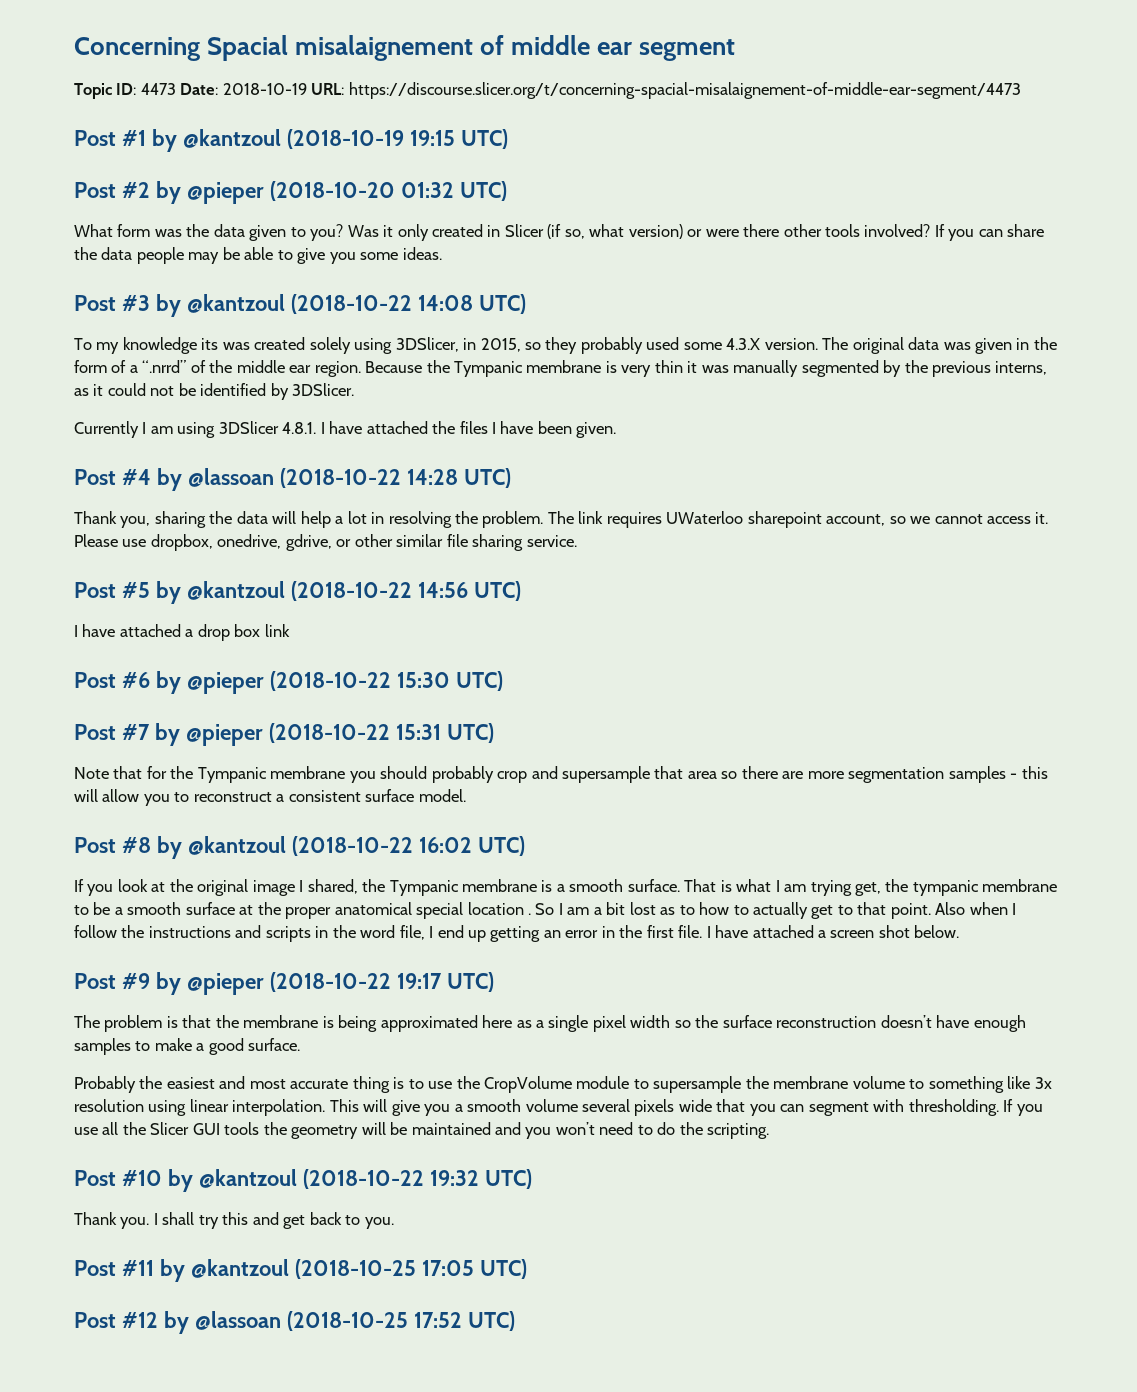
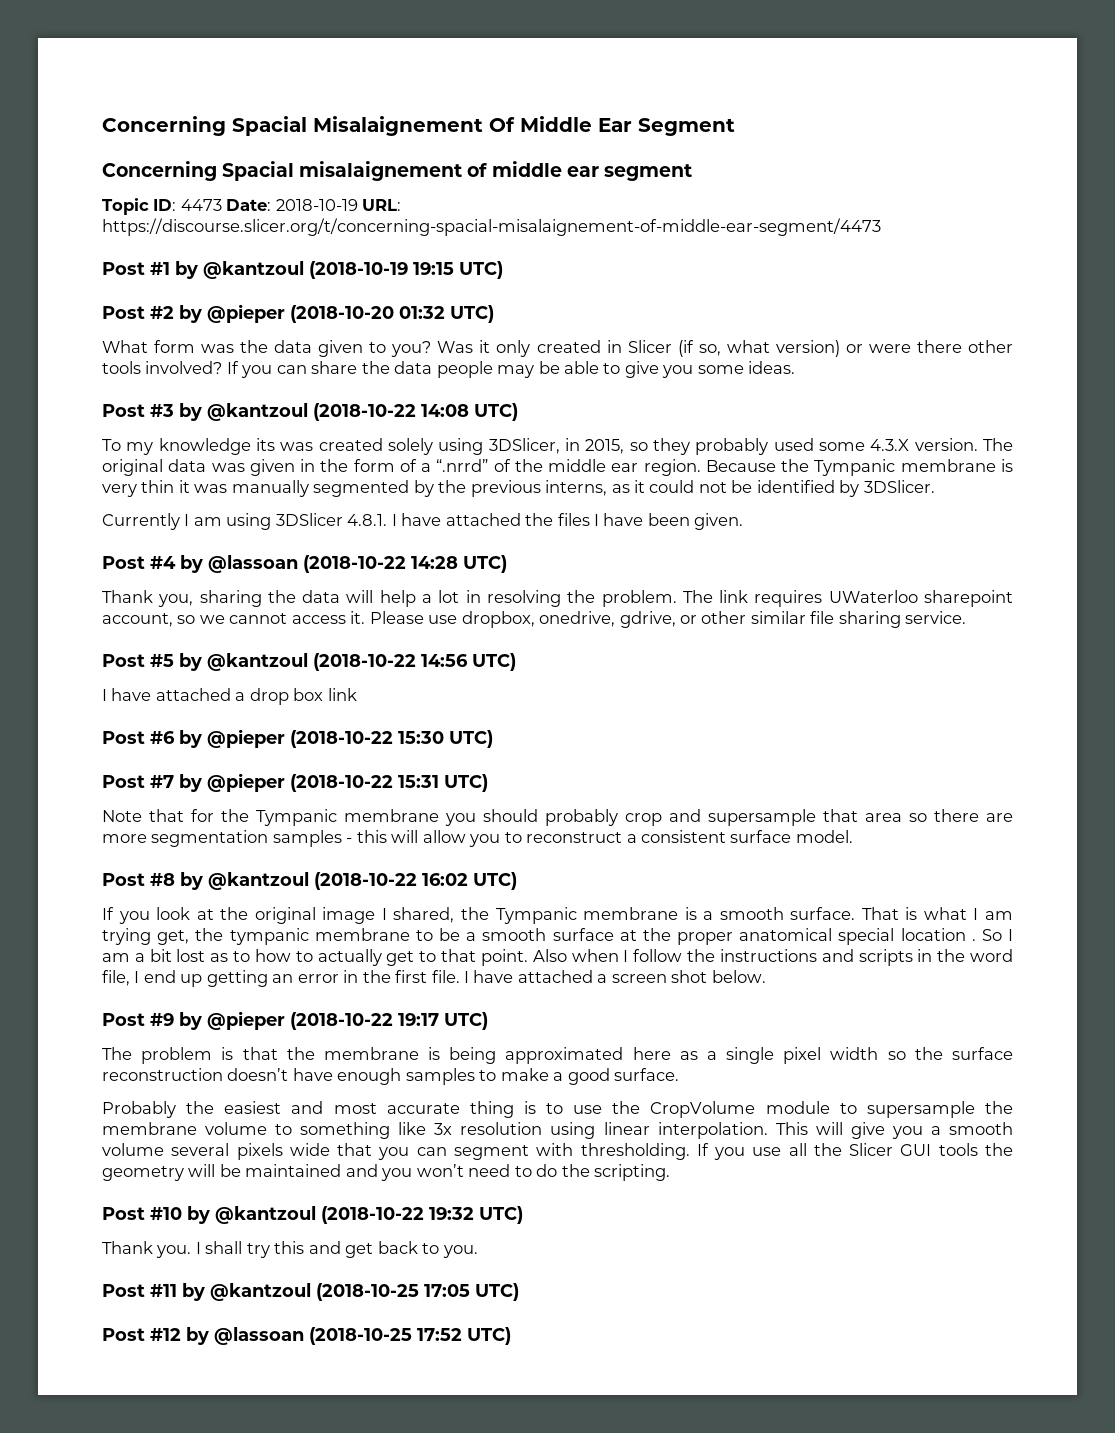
+ Concerning Spacial Misalaignement Of Middle Ear Segment

